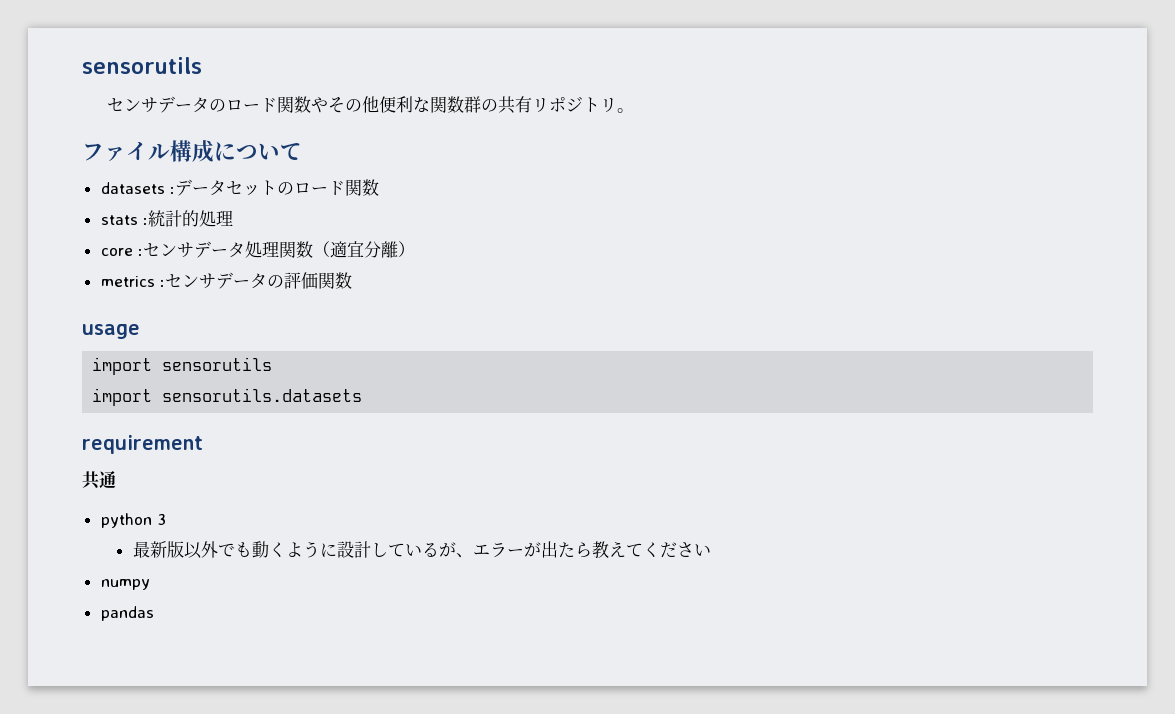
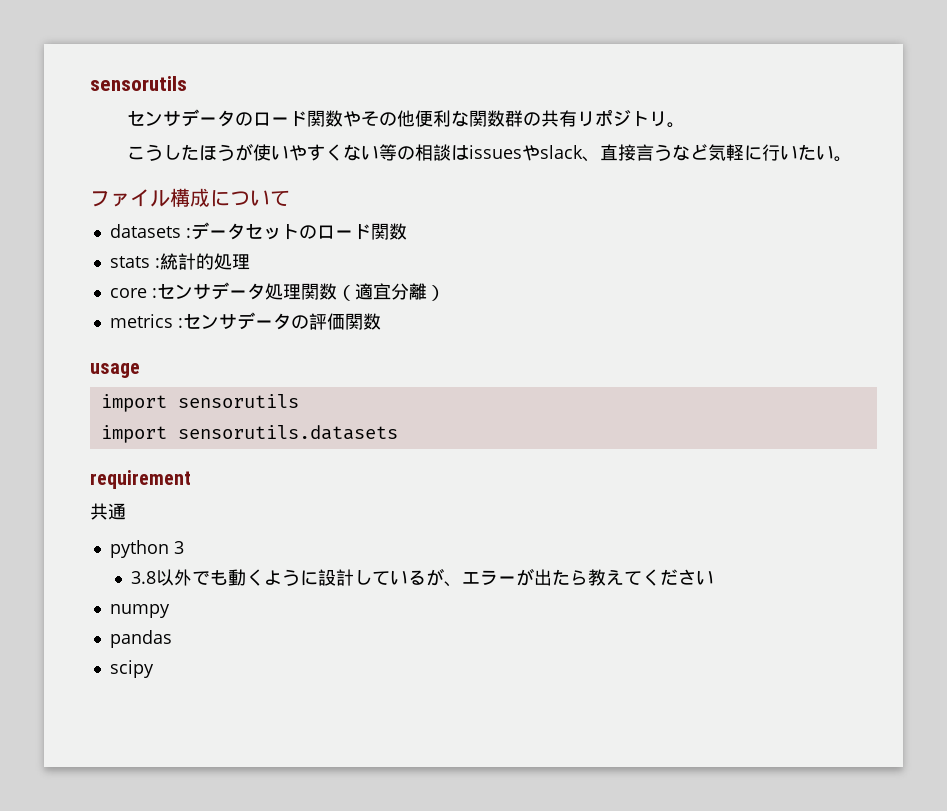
+ こうしたほうが使いやすくない等の相談はissuesやslack、直接言うなど気軽に行いたい。
- 最新版以外でも動くように設計しているが、エラーが出たら教えてください
+ 3.8以外でも動くように設計しているが、エラーが出たら教えてください
+ scipy

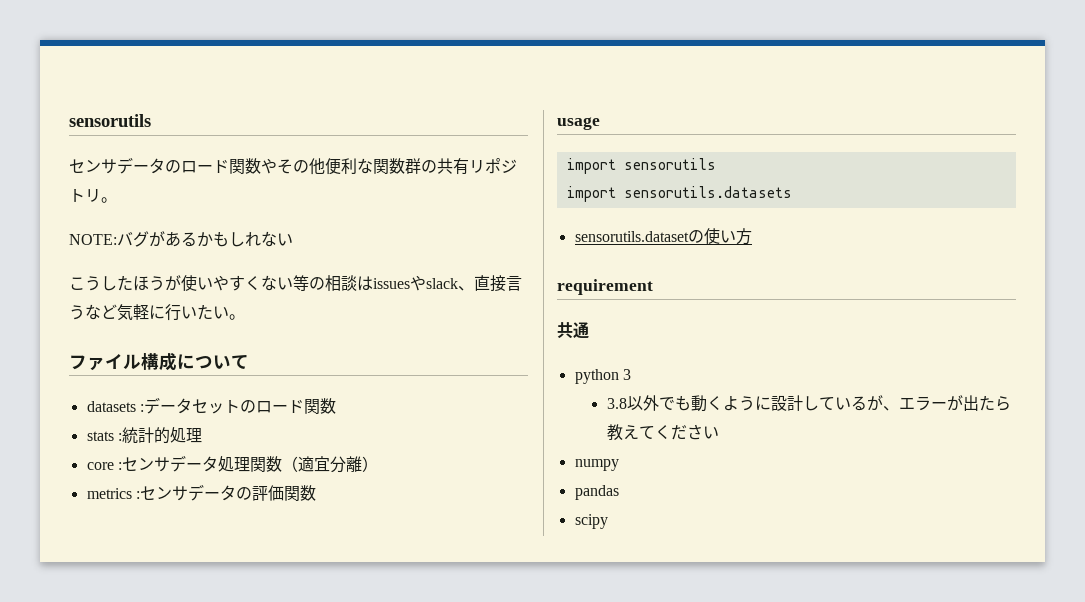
+ NOTE:バグがあるかもしれない
+ sensorutils.datasetの使い方

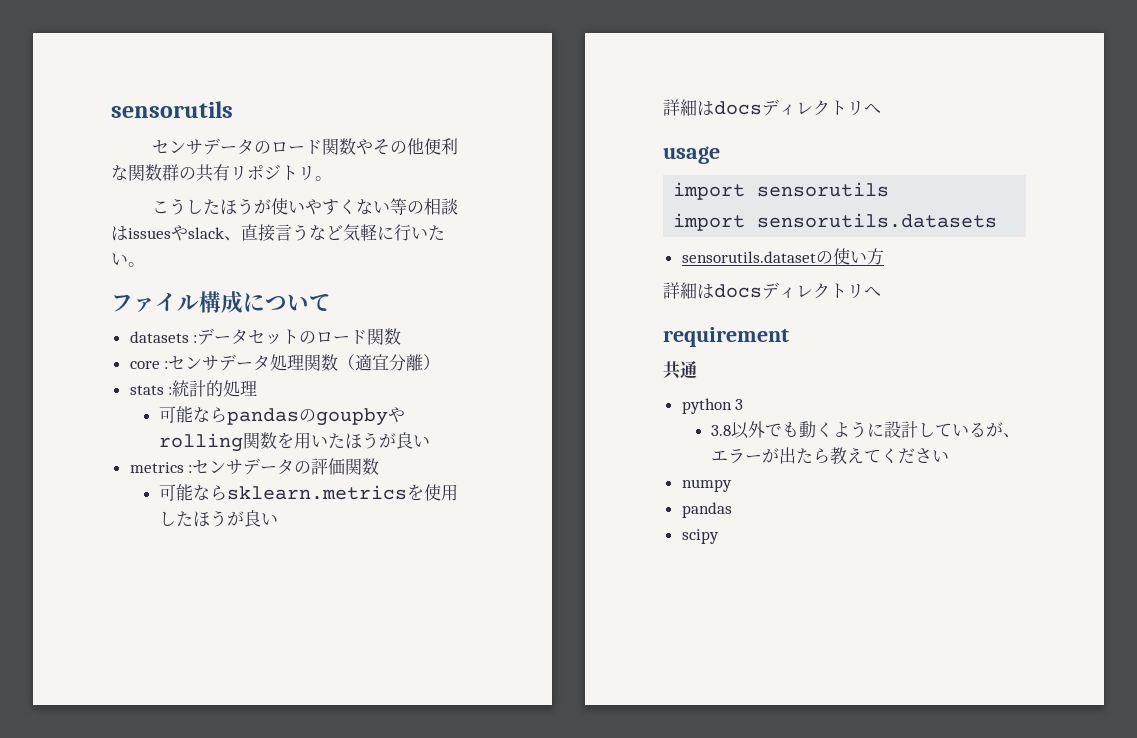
- NOTE:バグがあるかもしれない
- stats :統計的処理
+ stats :統計的処理
+ 可能ならpandasのgoupbyやrolling関数を用いたほうが良い
+ 可能ならsklearn.metricsを使用したほうが良い
+ 詳細はdocsディレクトリへ
  sensorutils.datasetの使い方
+ 詳細はdocsディレクトリへ

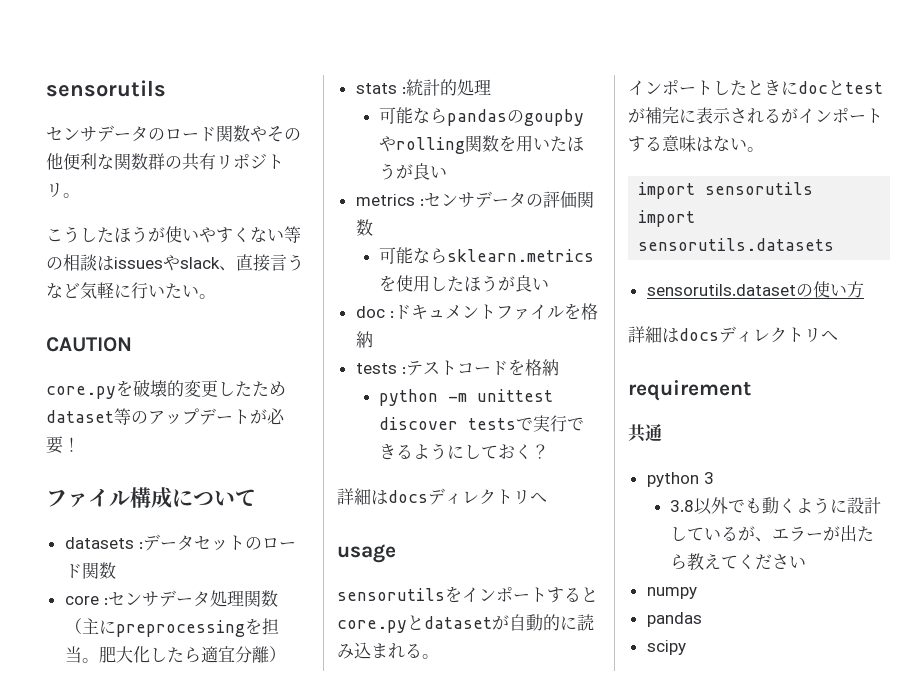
+ CAUTION
+ core.pyを破壊的変更したためdataset等のアップデートが必要！
- core :センサデータ処理関数（適宜分離）
+ core :センサデータ処理関数（主にpreprocessingを担当。肥大化したら適宜分離）
+ doc :ドキュメントファイルを格納
+ tests :テストコードを格納
+ python -m unittest discover testsで実行できるようにしておく？
+ sensorutilsをインポートするとcore.pyとdatasetが自動的に読み込まれる。
+ インポートしたときにdocとtestが補完に表示されるがインポートする意味はない。

